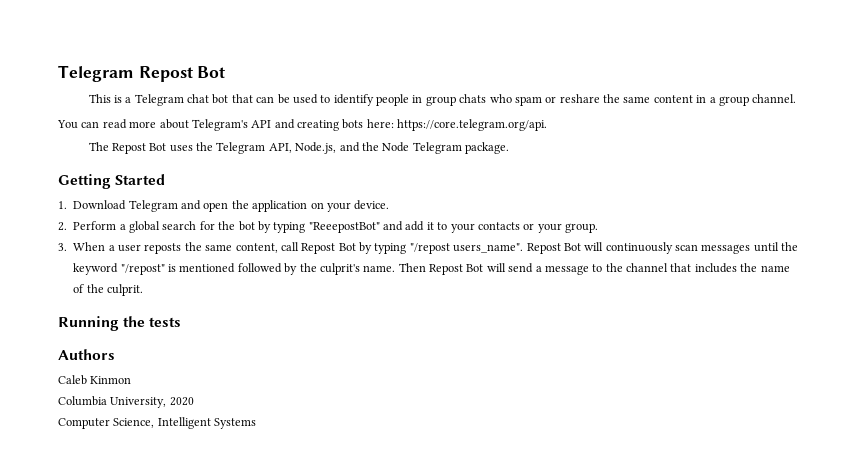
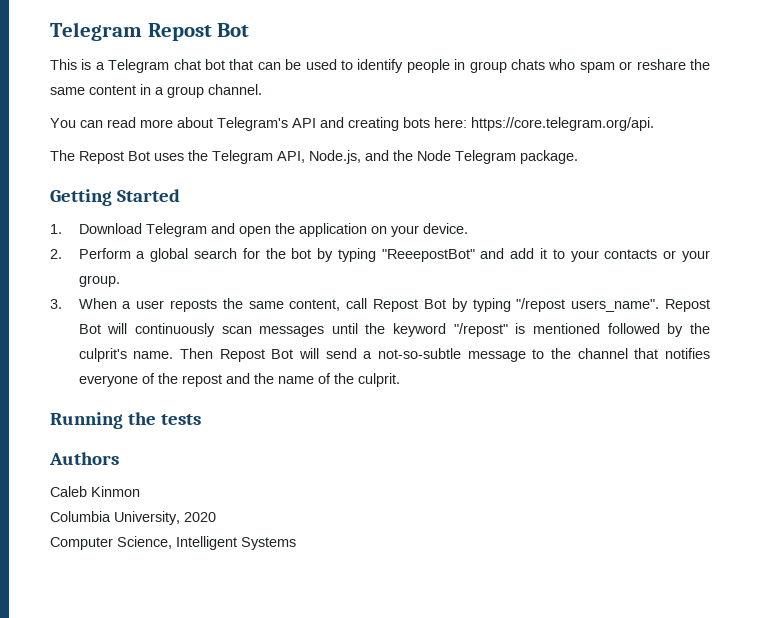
- Then Repost Bot will send a message to the channel that includes the name of the culprit.
+ Then Repost Bot will send a not-so-subtle message to the channel that notifies everyone of the repost and the name of the culprit.

